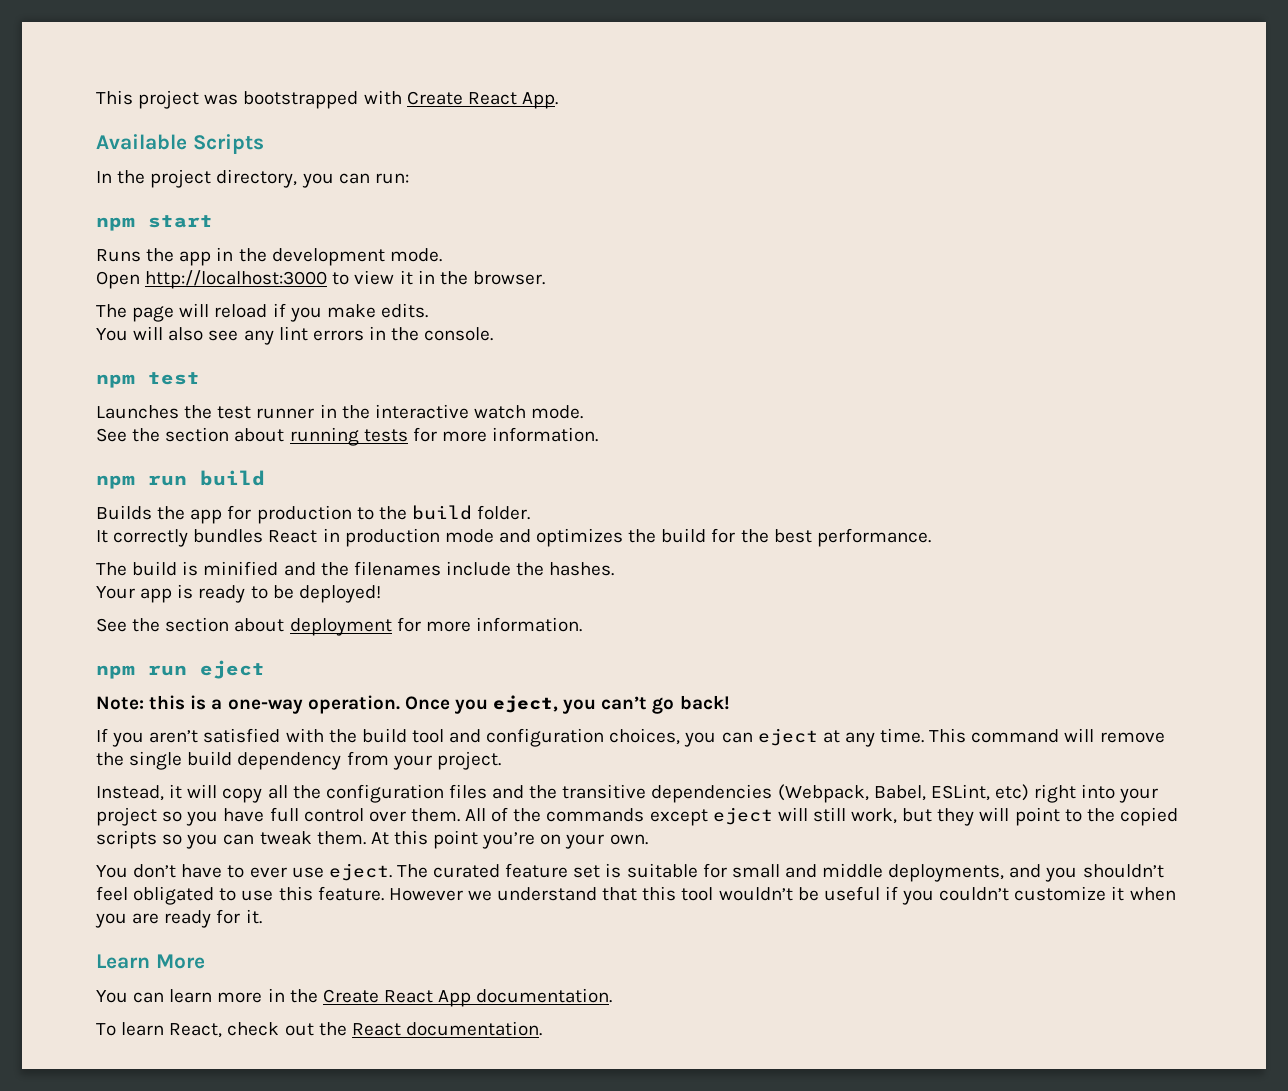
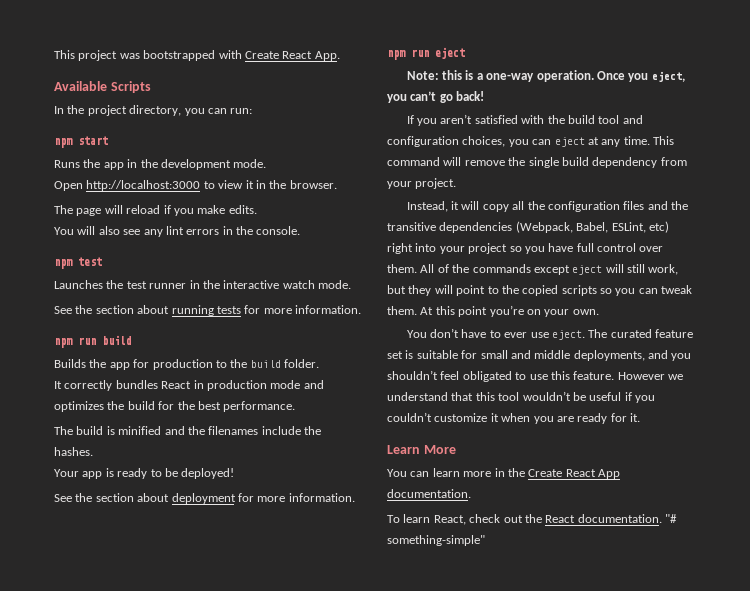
+ "# something-simple"

